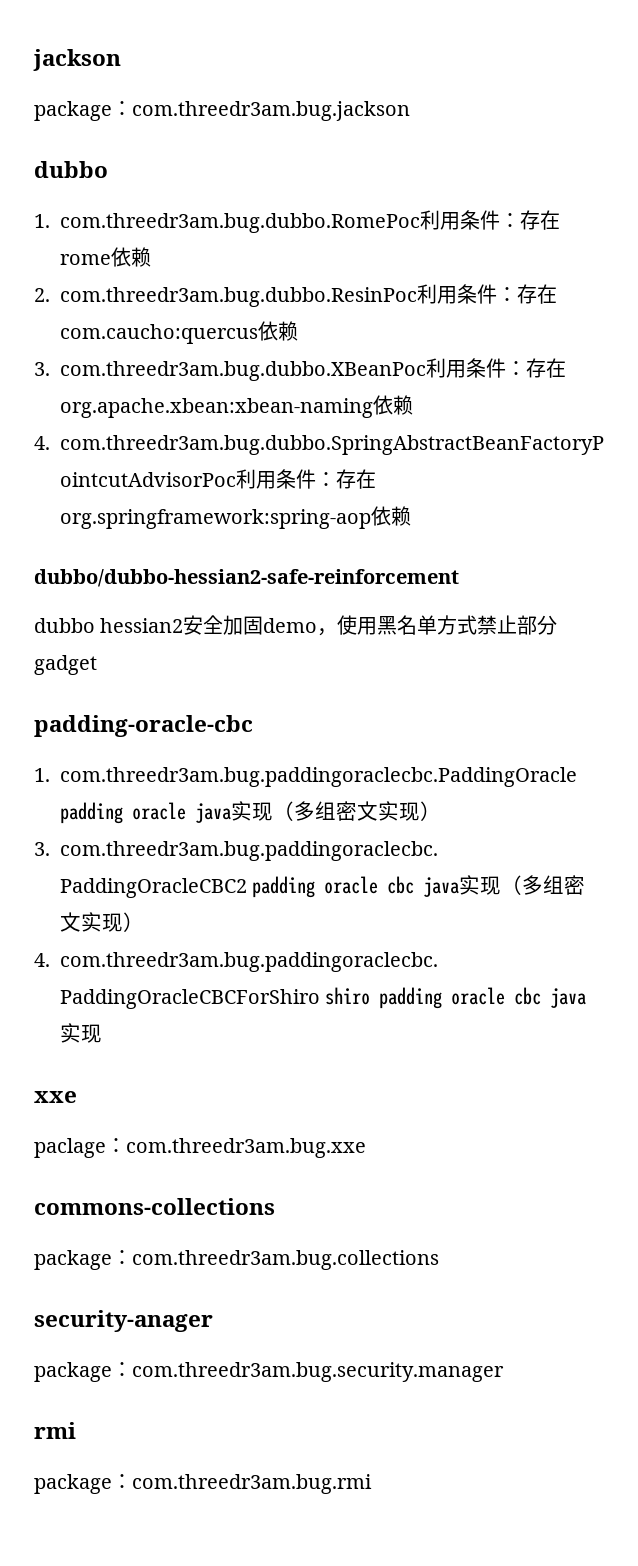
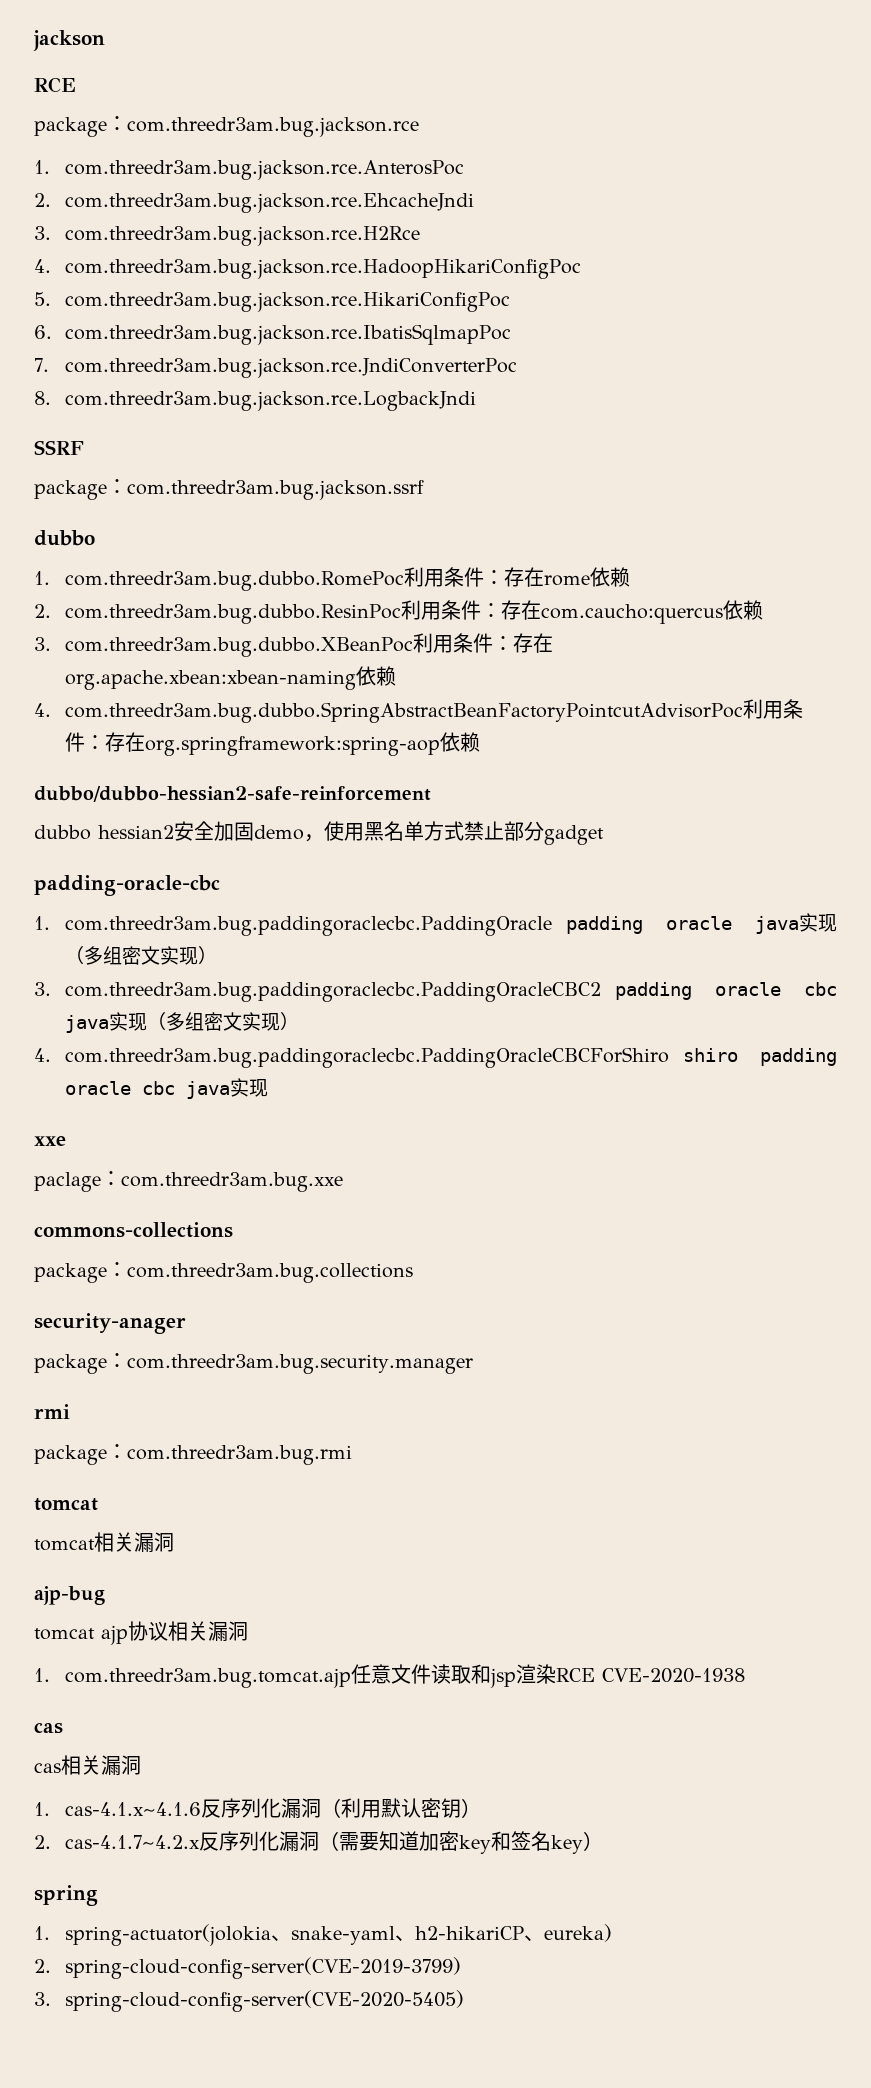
  jackson
- package：com.threedr3am.bug.jackson
+ RCE
+ package：com.threedr3am.bug.jackson.rce
+ 1. com.threedr3am.bug.jackson.rce.AnterosPoc
+ 2. com.threedr3am.bug.jackson.rce.EhcacheJndi
+ 3. com.threedr3am.bug.jackson.rce.H2Rce
+ 4. com.threedr3am.bug.jackson.rce.HadoopHikariConfigPoc
+ 5. com.threedr3am.bug.jackson.rce.HikariConfigPoc
+ 6. com.threedr3am.bug.jackson.rce.IbatisSqlmapPoc
+ 7. com.threedr3am.bug.jackson.rce.JndiConverterPoc
+ 8. com.threedr3am.bug.jackson.rce.LogbackJndi
+ SSRF
+ package：com.threedr3am.bug.jackson.ssrf
  package：com.threedr3am.bug.rmi
+ tomcat
+ tomcat相关漏洞
+ ajp-bug
+ tomcat ajp协议相关漏洞
+ 1. com.threedr3am.bug.tomcat.ajp任意文件读取和jsp渲染RCE CVE-2020-1938
+ cas
+ cas相关漏洞
+ 1. cas-4.1.x~4.1.6反序列化漏洞（利用默认密钥）
+ 2. cas-4.1.7~4.2.x反序列化漏洞（需要知道加密key和签名key）
+ spring
+ 1. spring-actuator(jolokia、snake-yaml、h2-hikariCP、eureka)
+ 2. spring-cloud-config-server(CVE-2019-3799)
+ 3. spring-cloud-config-server(CVE-2020-5405)

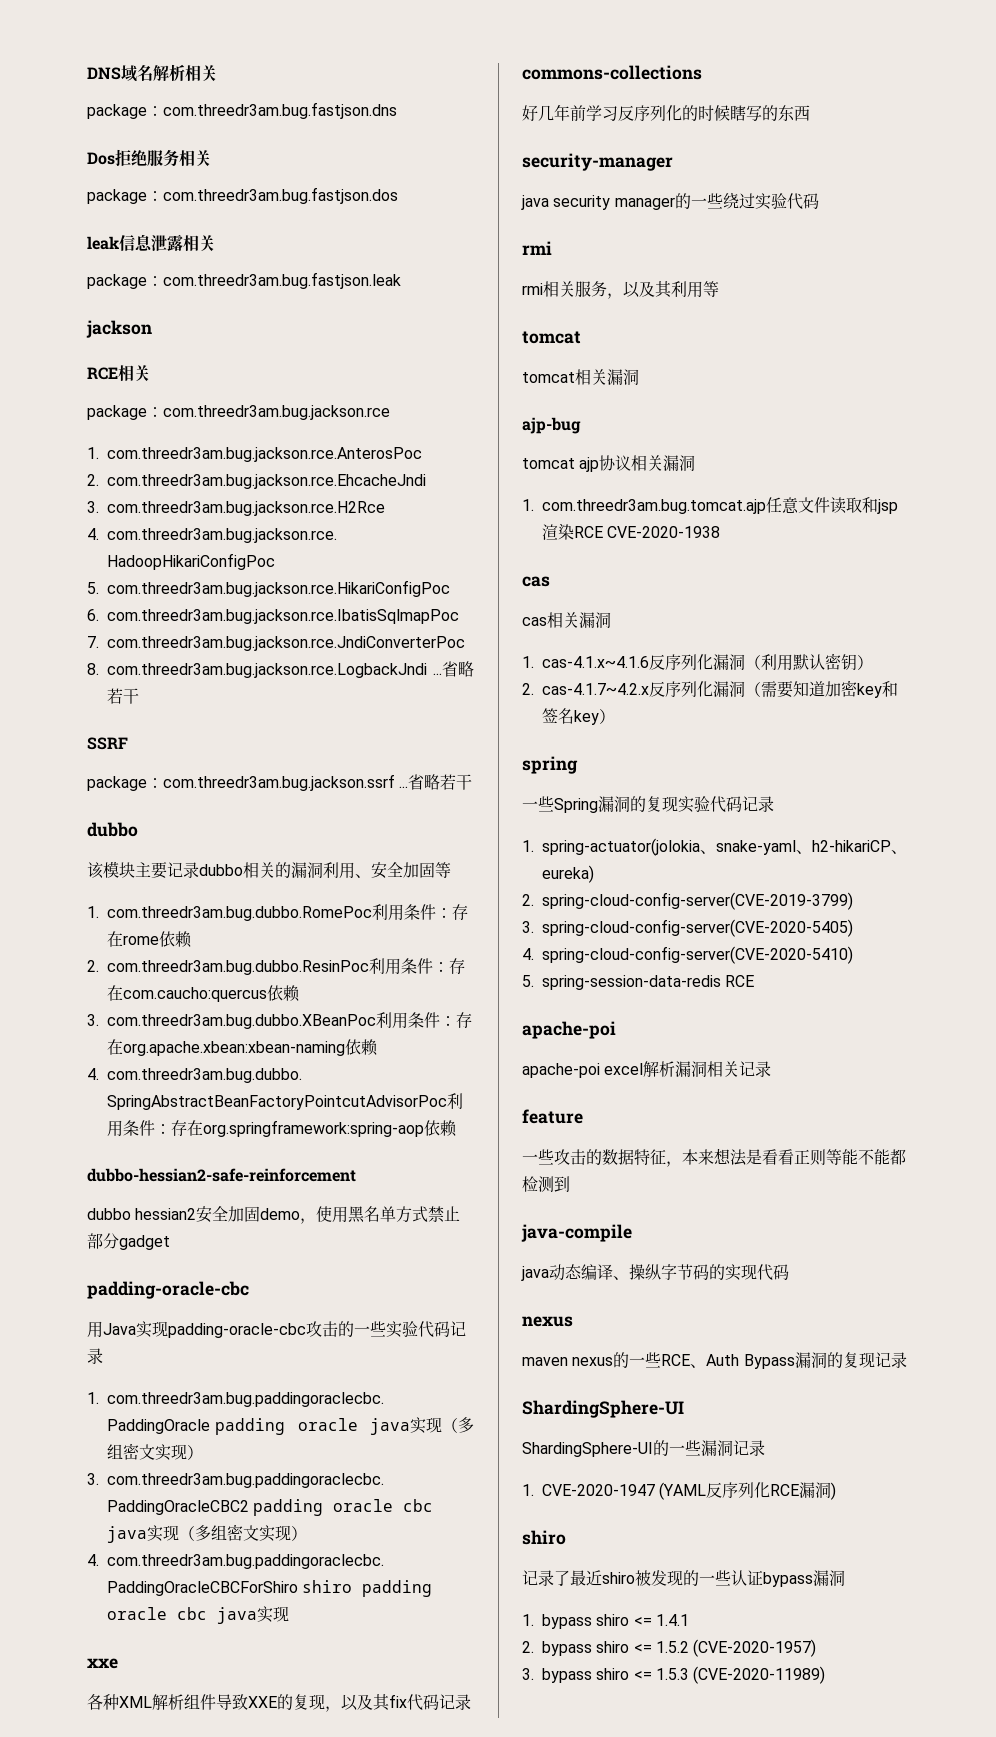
+ DNS域名解析相关
+ package：com.threedr3am.bug.fastjson.dns
+ Dos拒绝服务相关
+ package：com.threedr3am.bug.fastjson.dos
+ leak信息泄露相关
+ package：com.threedr3am.bug.fastjson.leak
  jackson
- RCE
+ RCE相关
- 8. com.threedr3am.bug.jackson.rce.LogbackJndi
+ 8. com.threedr3am.bug.jackson.rce.LogbackJndi ...省略若干
- package：com.threedr3am.bug.jackson.ssrf
+ package：com.threedr3am.bug.jackson.ssrf ...省略若干
  dubbo
+ 该模块主要记录dubbo相关的漏洞利用、安全加固等
- dubbo/dubbo-hessian2-safe-reinforcement
+ dubbo-hessian2-safe-reinforcement
+ 用Java实现padding-oracle-cbc攻击的一些实验代码记录
- paclage：com.threedr3am.bug.xxe
+ 各种XML解析组件导致XXE的复现，以及其fix代码记录
  commons-collections
- package：com.threedr3am.bug.collections
- security-anager
- package：com.threedr3am.bug.security.manager
+ 好几年前学习反序列化的时候瞎写的东西
+ security-manager
+ java security manager的一些绕过实验代码
  rmi
- package：com.threedr3am.bug.rmi
+ rmi相关服务，以及其利用等
+ 一些Spring漏洞的复现实验代码记录
+ 4. spring-cloud-config-server(CVE-2020-5410)
+ 5. spring-session-data-redis RCE
+ apache-poi
+ apache-poi excel解析漏洞相关记录
+ feature
+ 一些攻击的数据特征，本来想法是看看正则等能不能都检测到
+ java-compile
+ java动态编译、操纵字节码的实现代码
+ nexus
+ maven nexus的一些RCE、Auth Bypass漏洞的复现记录
+ ShardingSphere-UI
+ ShardingSphere-UI的一些漏洞记录
+ 1. CVE-2020-1947 (YAML反序列化RCE漏洞)
+ shiro
+ 记录了最近shiro被发现的一些认证bypass漏洞
+ 1. bypass shiro <= 1.4.1
+ 2. bypass shiro <= 1.5.2 (CVE-2020-1957)
+ 3. bypass shiro <= 1.5.3 (CVE-2020-11989)

